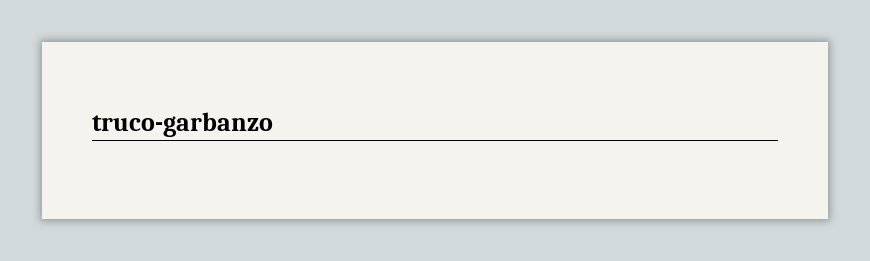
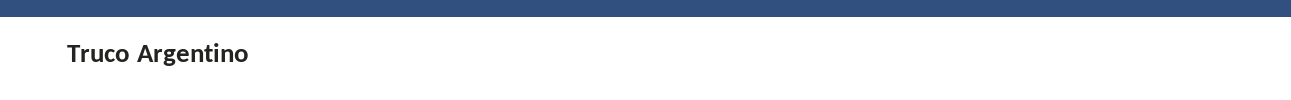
- truco-garbanzo
+ Truco Argentino

